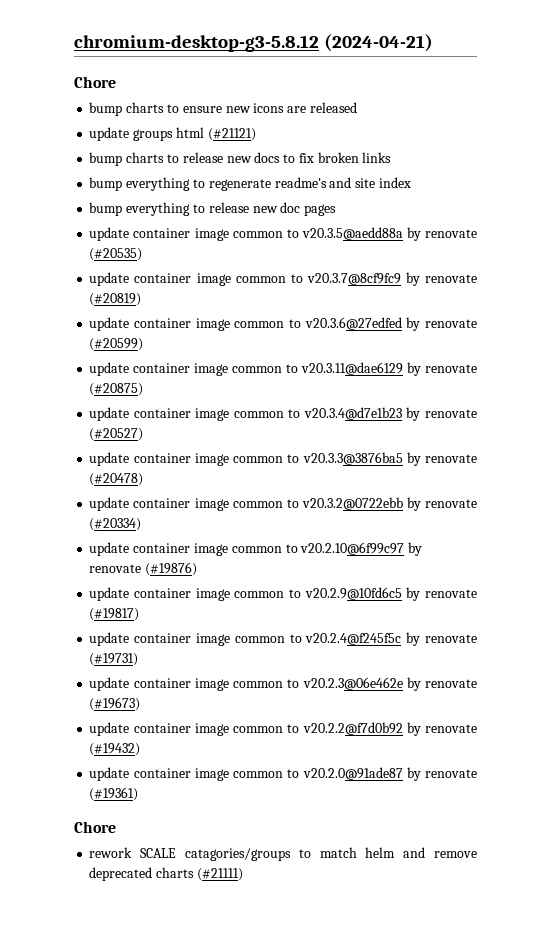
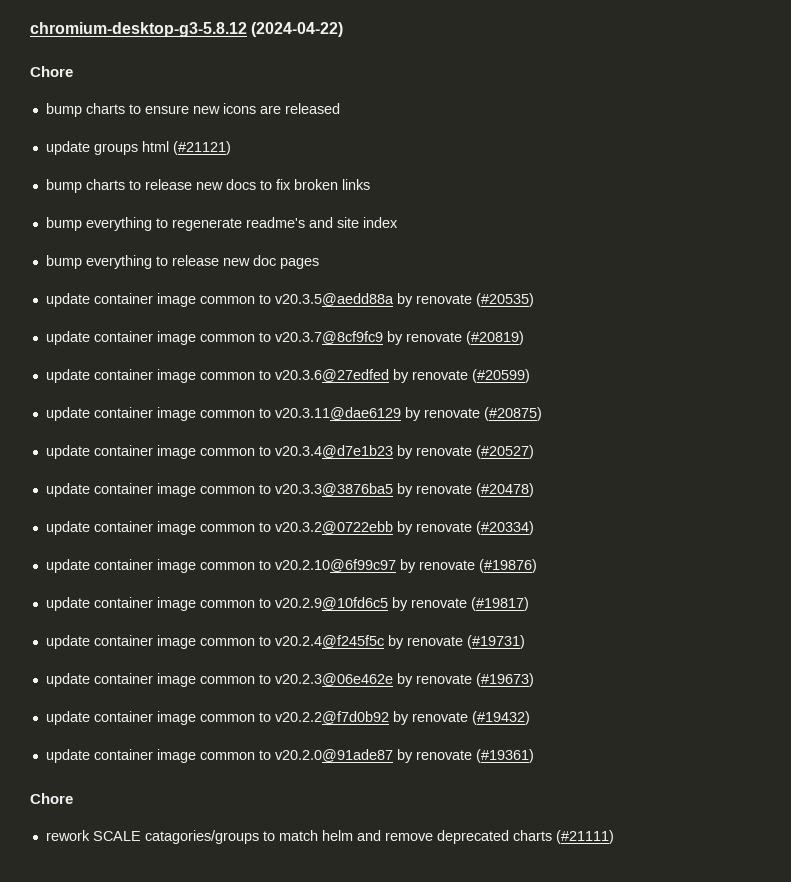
- chromium-desktop-g3-5.8.12 (2024-04-21)
+ chromium-desktop-g3-5.8.12 (2024-04-22)

